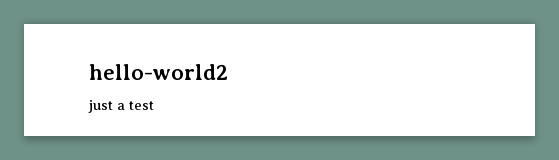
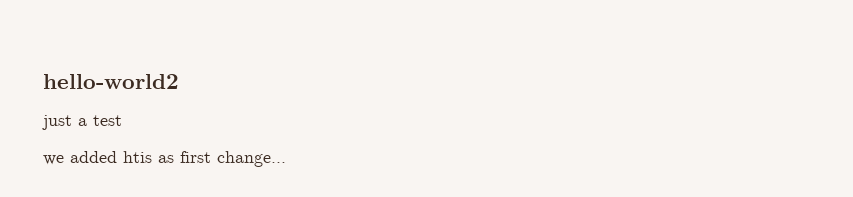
+ we added htis as first change...

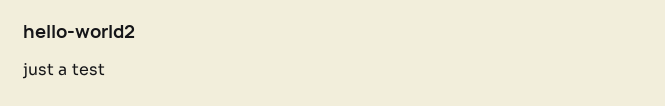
- we added htis as first change...

